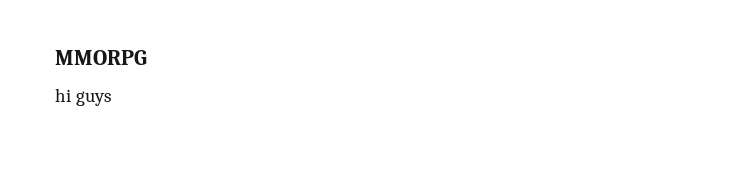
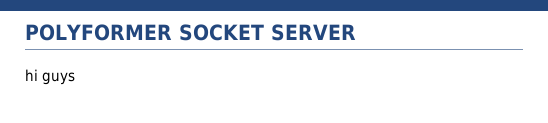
- MMORPG
+ POLYFORMER SOCKET SERVER

